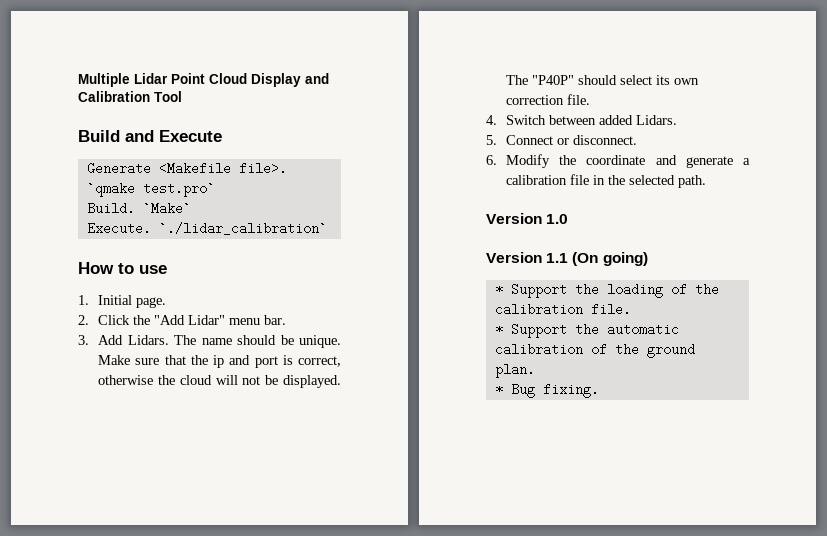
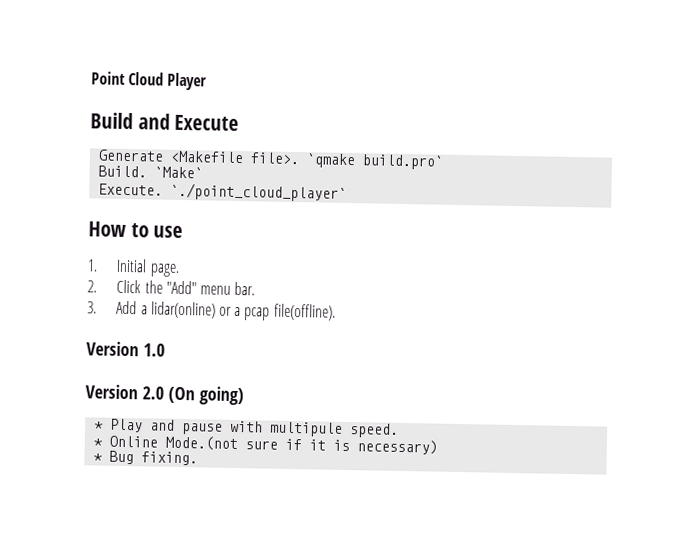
- Multiple Lidar Point Cloud Display and Calibration Tool
+ Point Cloud Player
- `qmake test.pro`
+ `qmake build.pro`
- `./lidar_calibration`
+ `./point_cloud_player`
- 2. Click the "Add Lidar" menu bar.
+ 2. Click the "Add" menu bar.
- 3. Add Lidars. The name should be unique. Make sure that the ip and port is correct, otherwise the cloud will not be displayed. The "P40P" should select its own correction file.
- 4. Switch between added Lidars.
- 5. Connect or disconnect.
- 6. Modify the coordinate and generate a calibration file in the selected path.
+ 3. Add a lidar(online) or a pcap file(offline).
- Version 1.1 (On going)
+ Version 2.0 (On going)
- * Support the loading of the calibration file.
- * Support the automatic calibration of the ground plan.
+ * Play and pause with multipule speed.
+ * Online Mode.(not sure if it is necessary)

